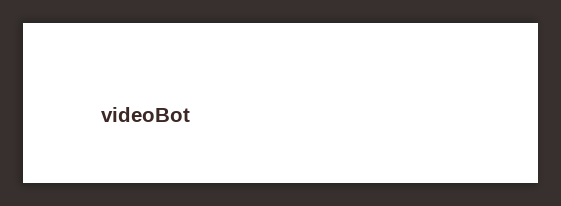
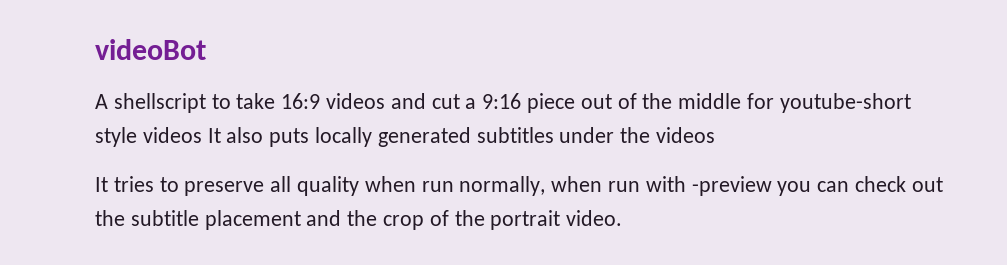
+ A shellscript to take 16:9 videos and cut a 9:16 piece out of the middle for youtube-short style videos It also puts locally generated subtitles under the videos
+ It tries to preserve all quality when run normally, when run with -preview you can check out the subtitle placement and the crop of the portrait video.

